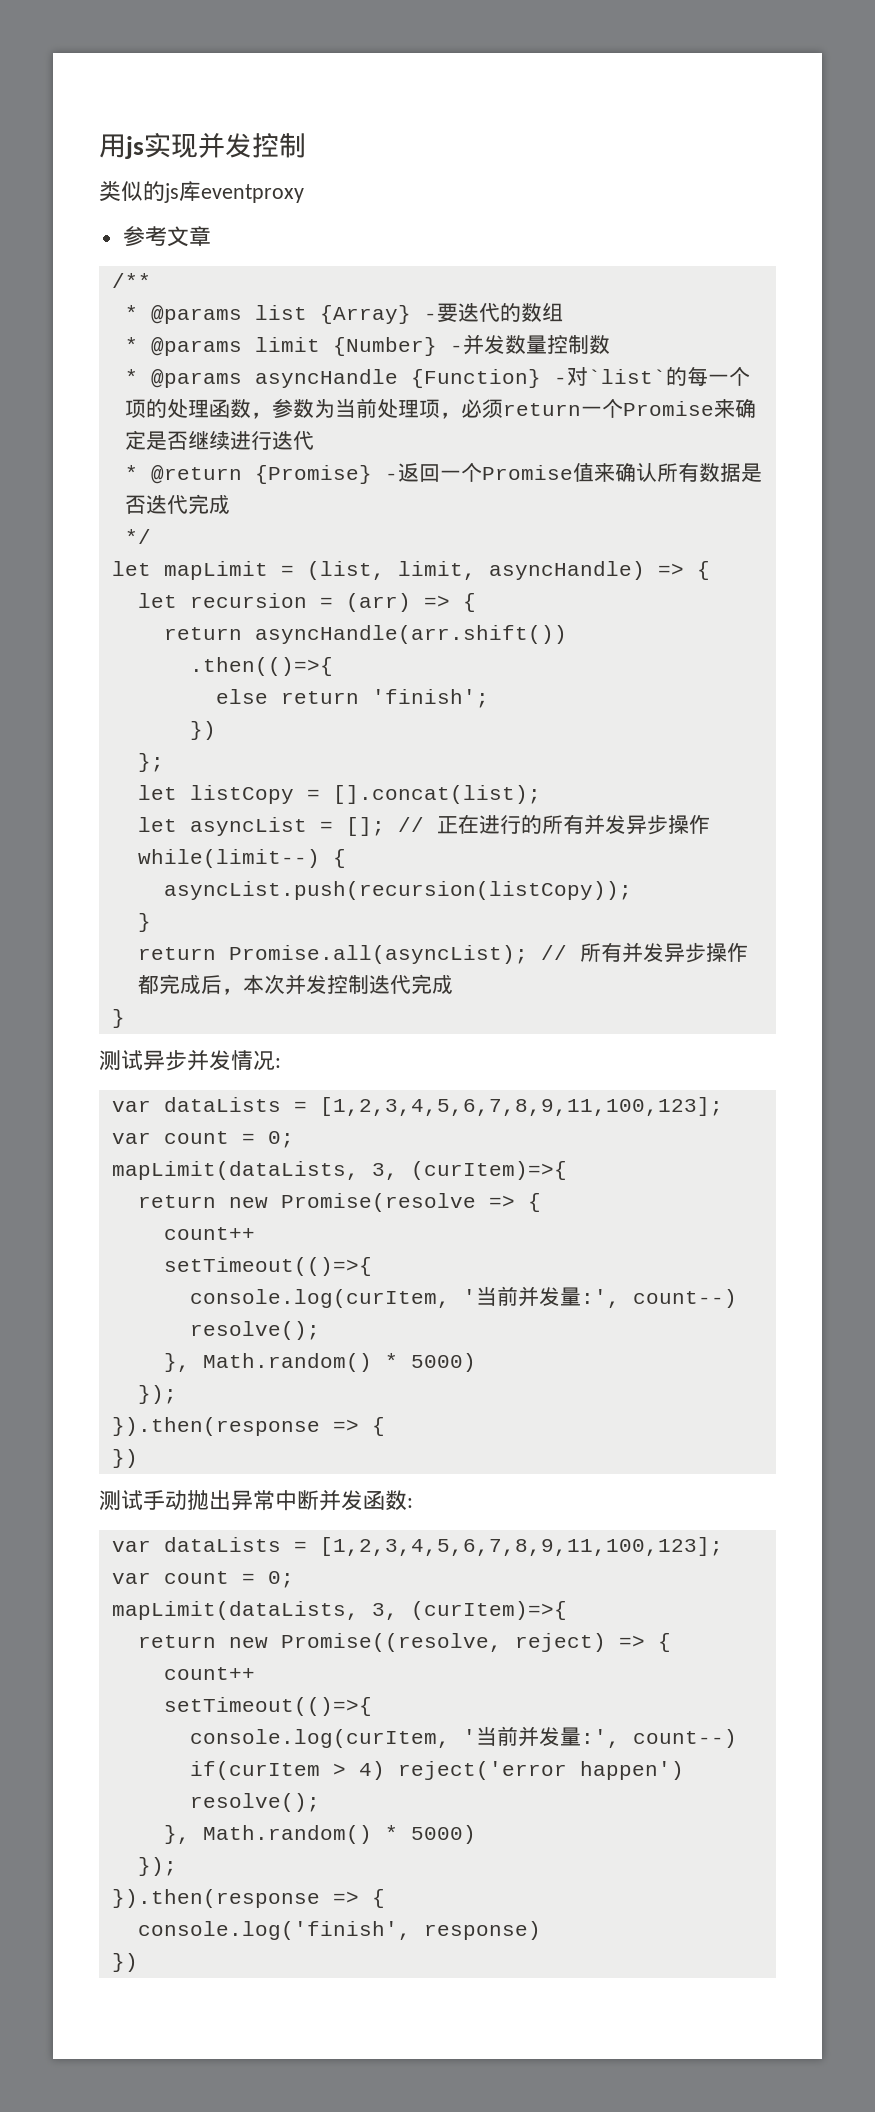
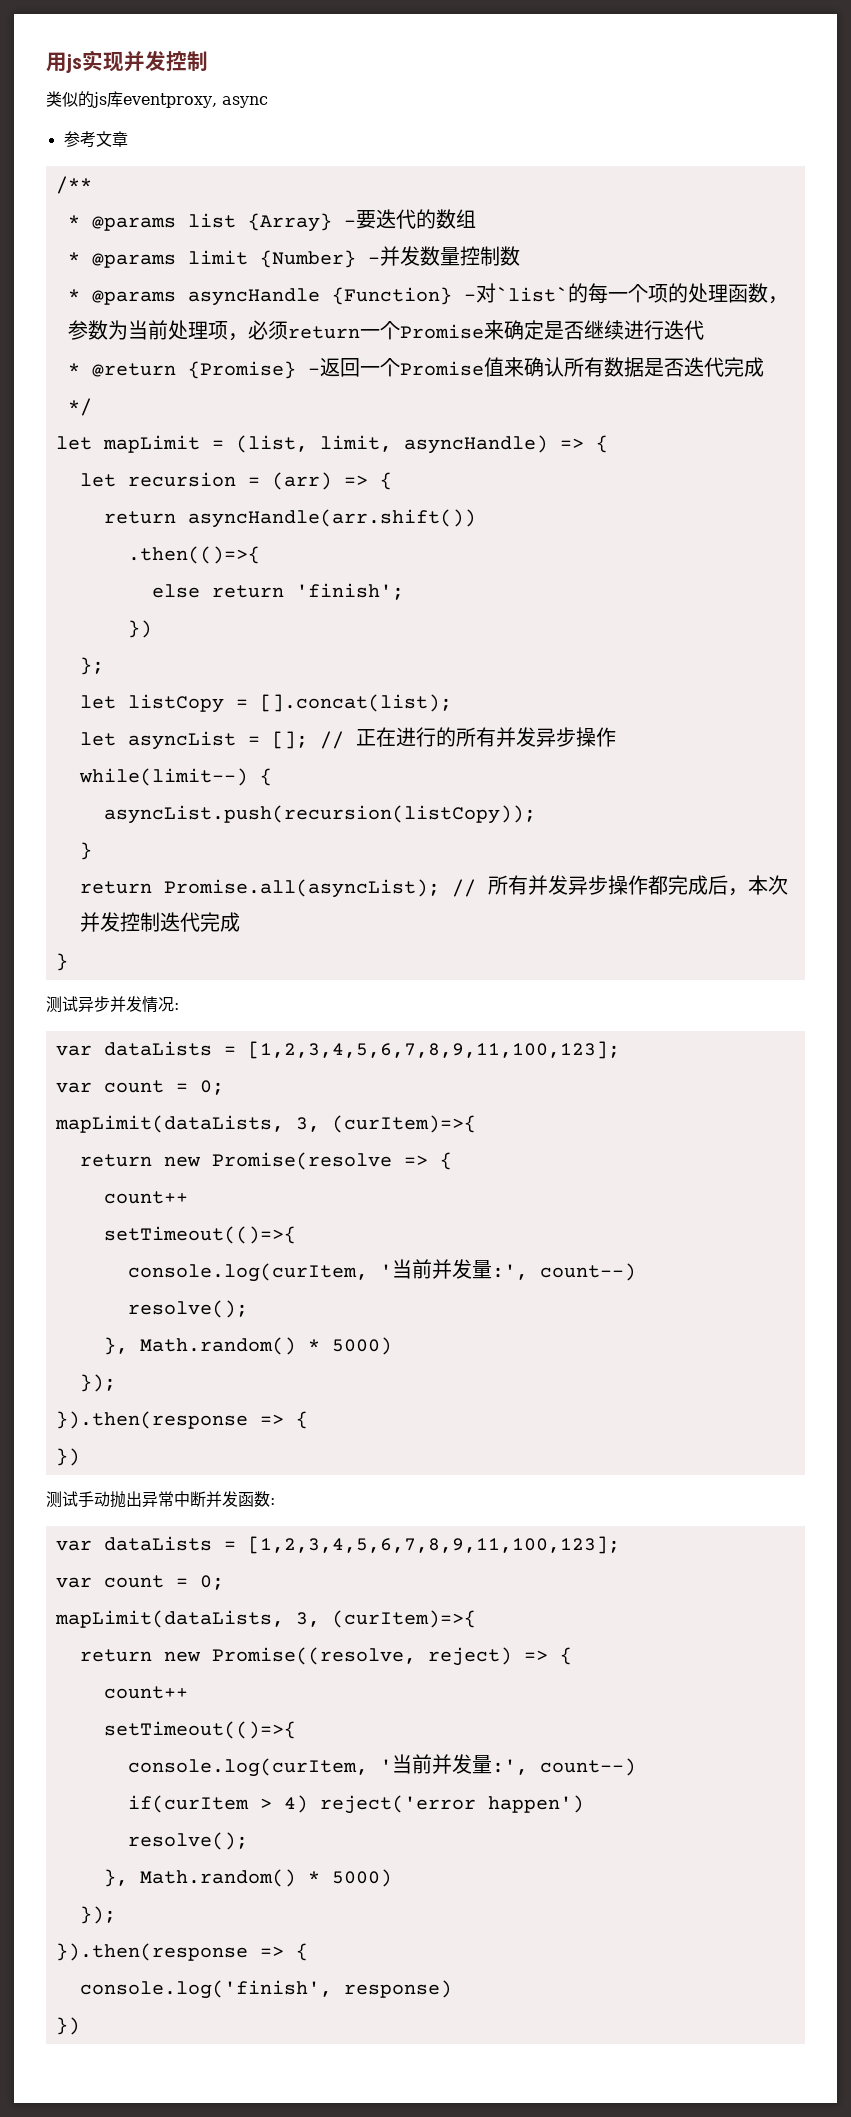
- 类似的js库eventproxy
+ 类似的js库eventproxy, async

